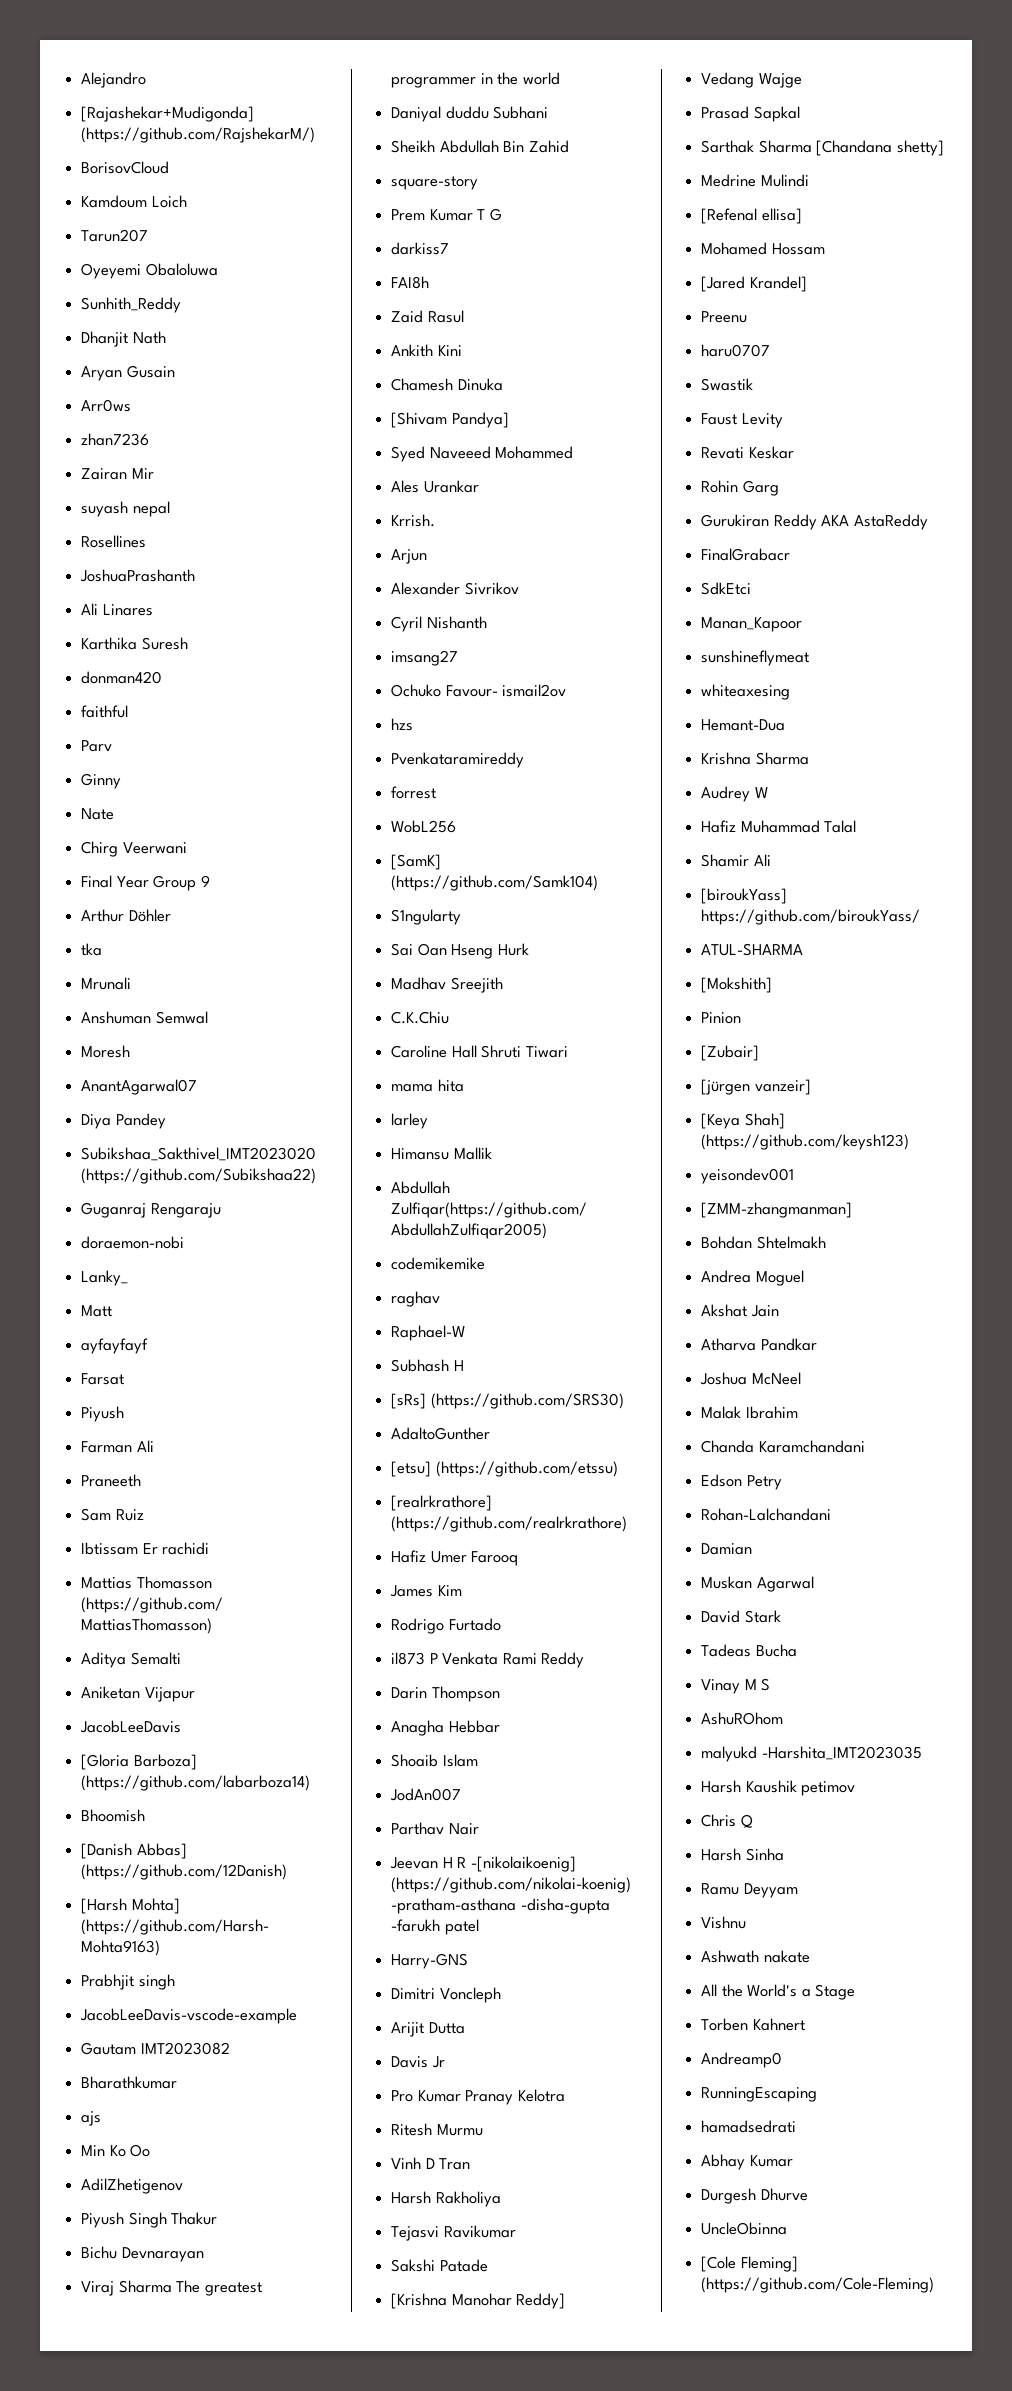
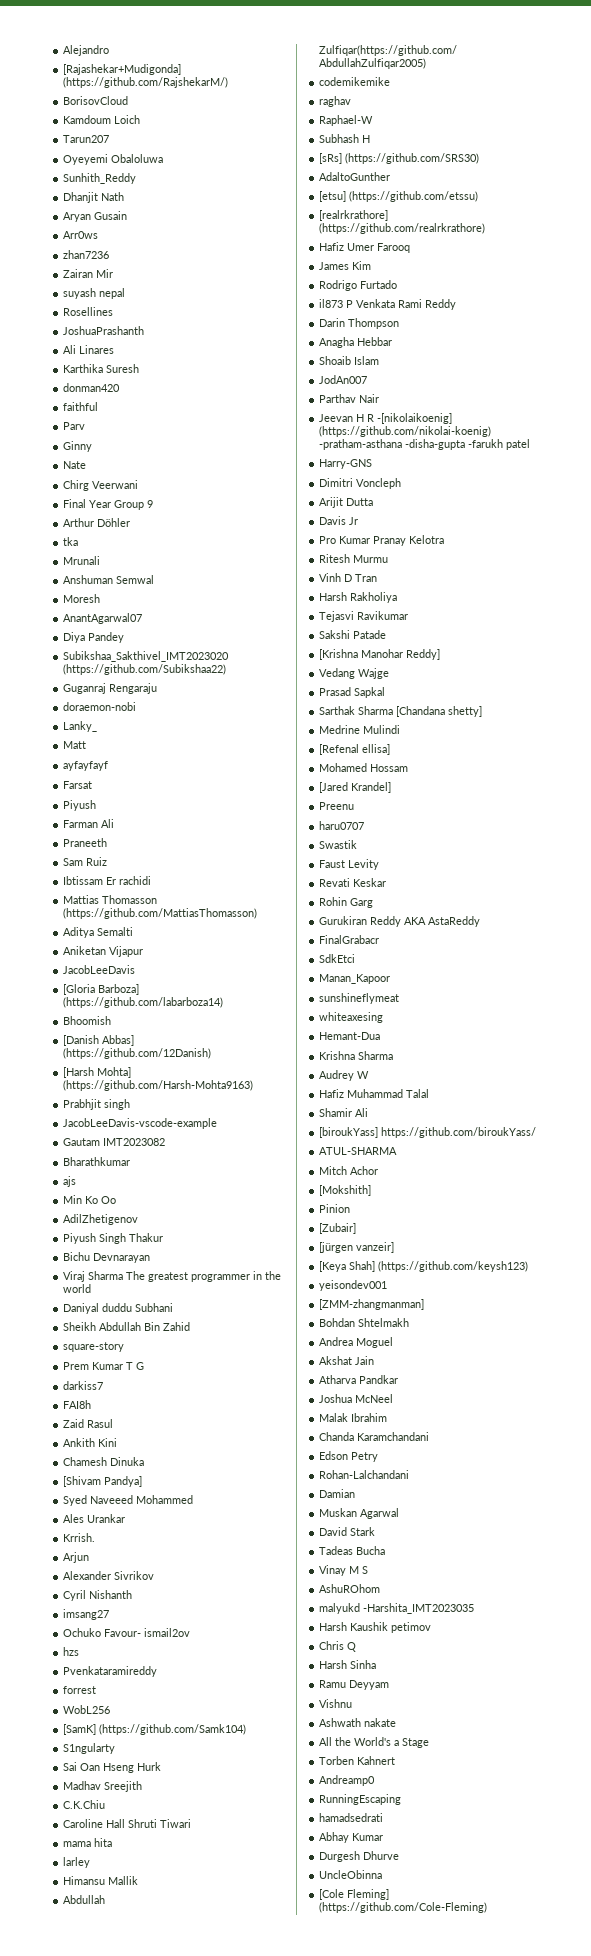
+ Mitch Achor

